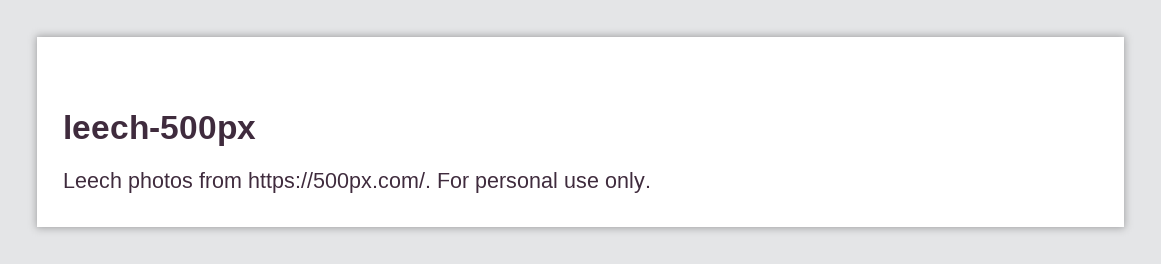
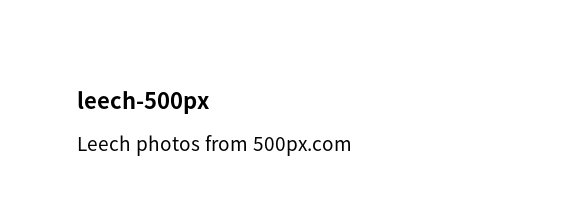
- Leech photos from https://500px.com/. For personal use only.
+ Leech photos from 500px.com

